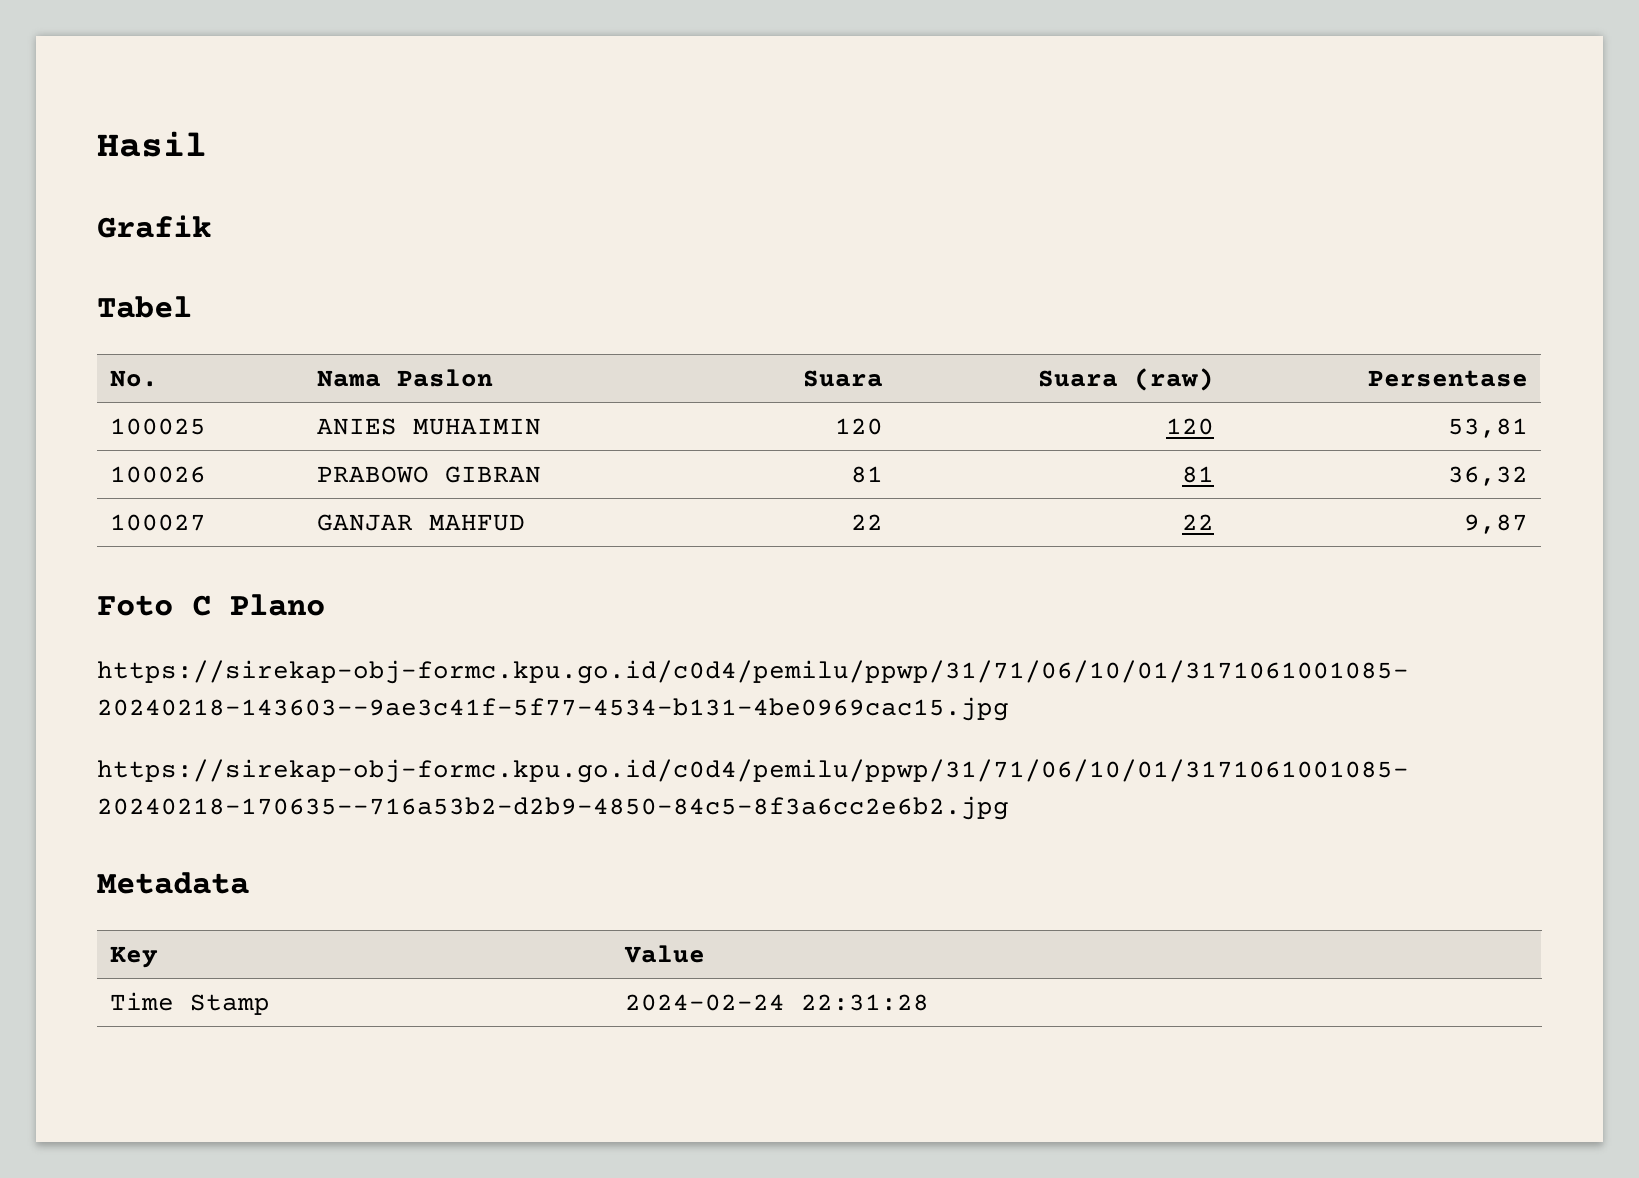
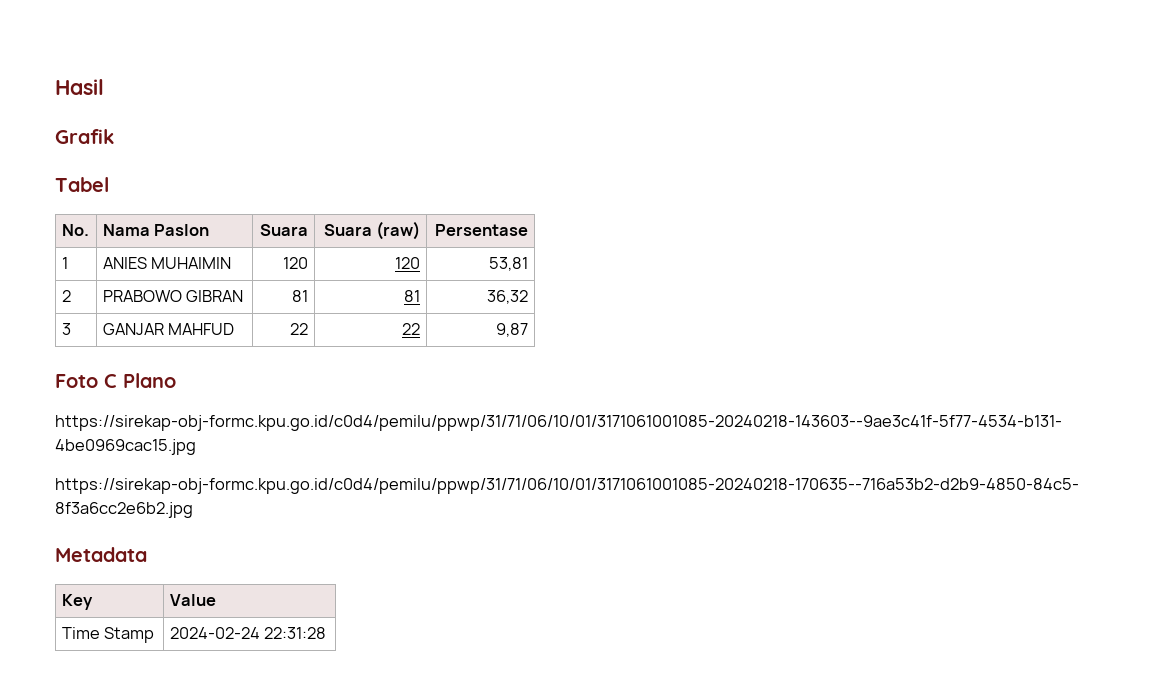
- 100025 | ANIES MUHAIMIN | 120 | 120 | 53,81
+ 1 | ANIES MUHAIMIN | 120 | 120 | 53,81
- 100026 | PRABOWO GIBRAN | 81 | 81 | 36,32
+ 2 | PRABOWO GIBRAN | 81 | 81 | 36,32
- 100027 | GANJAR MAHFUD | 22 | 22 | 9,87
+ 3 | GANJAR MAHFUD | 22 | 22 | 9,87

